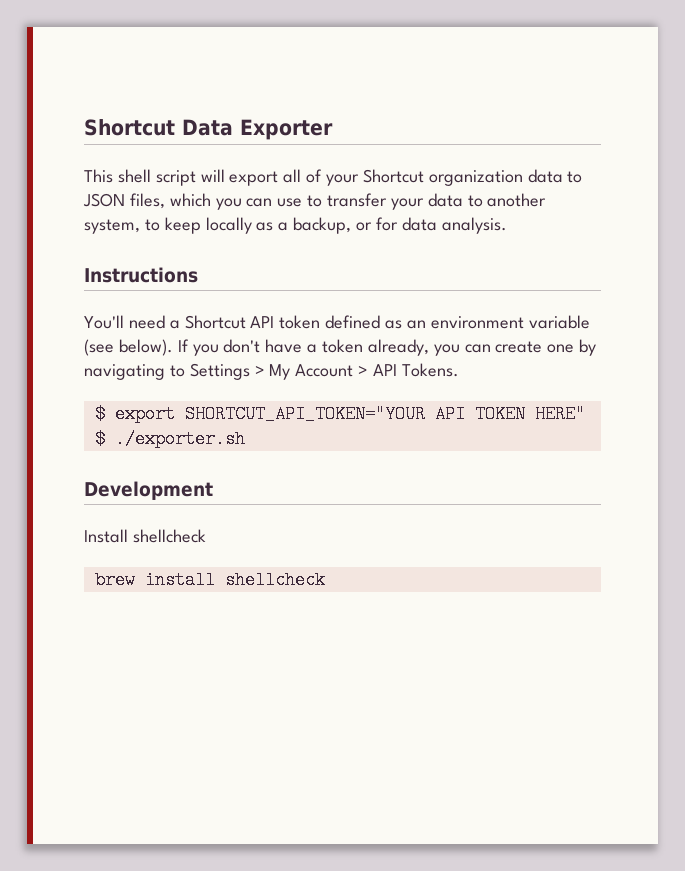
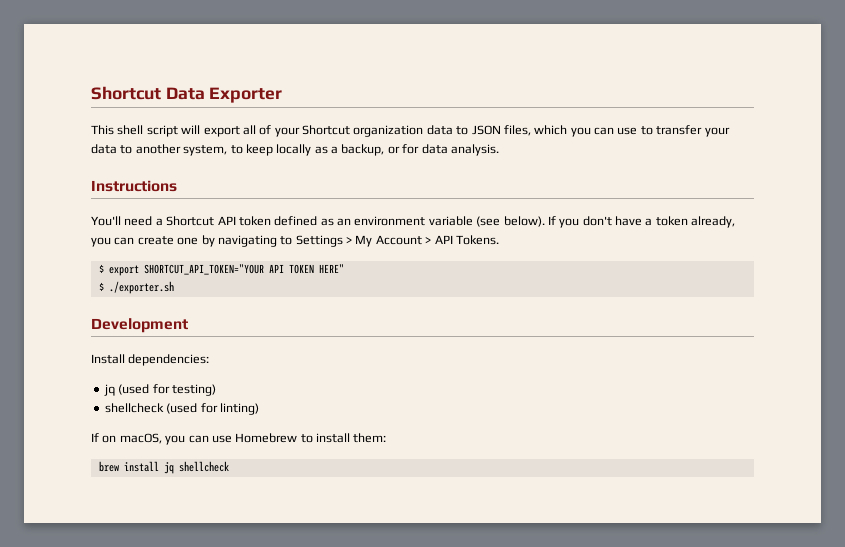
- Install shellcheck
+ Install dependencies:
+ jq (used for testing)
+ shellcheck (used for linting)
+ If on macOS, you can use Homebrew to install them:
- brew install shellcheck
+ brew install jq shellcheck

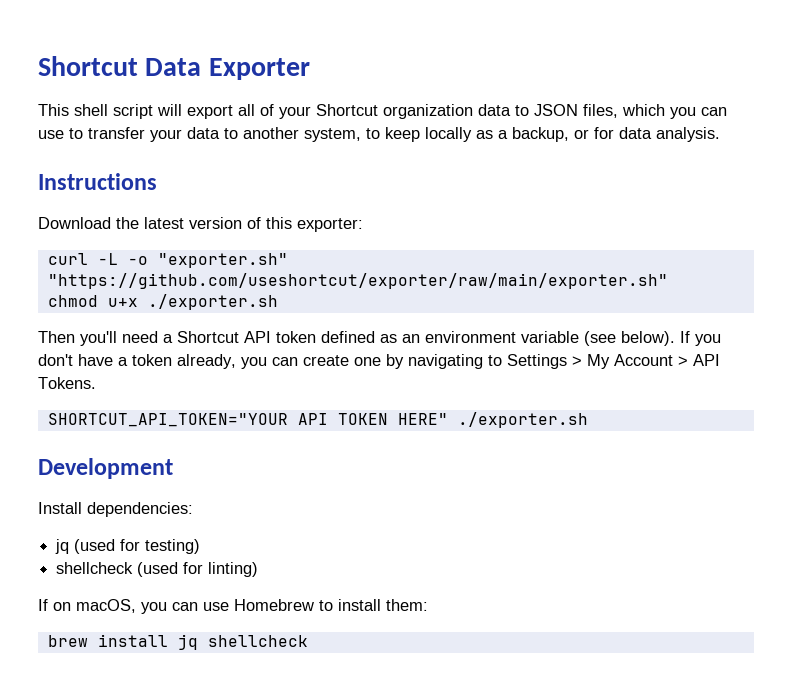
- You'll need a Shortcut API token defined as an environment variable (see below).
+ Download the latest version of this exporter:
+ curl -L -o "exporter.sh" "https://github.com/useshortcut/exporter/raw/main/exporter.sh"
+ chmod u+x ./exporter.sh
+ Then you'll need a Shortcut API token defined as an environment variable (see below).
- $ export SHORTCUT_API_TOKEN="YOUR API TOKEN HERE"
- $ ./exporter.sh
+ SHORTCUT_API_TOKEN="YOUR API TOKEN HERE" ./exporter.sh

